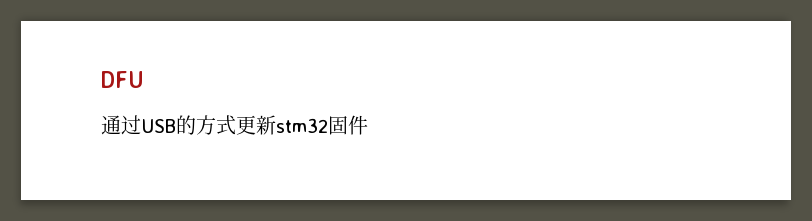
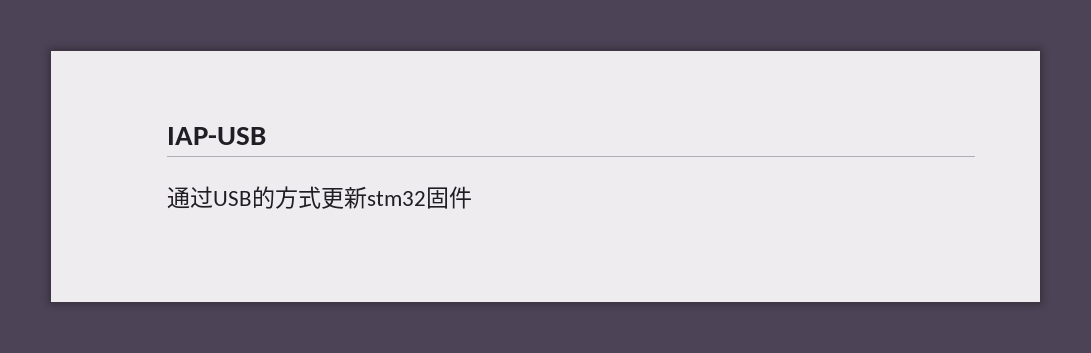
- DFU
+ IAP-USB

